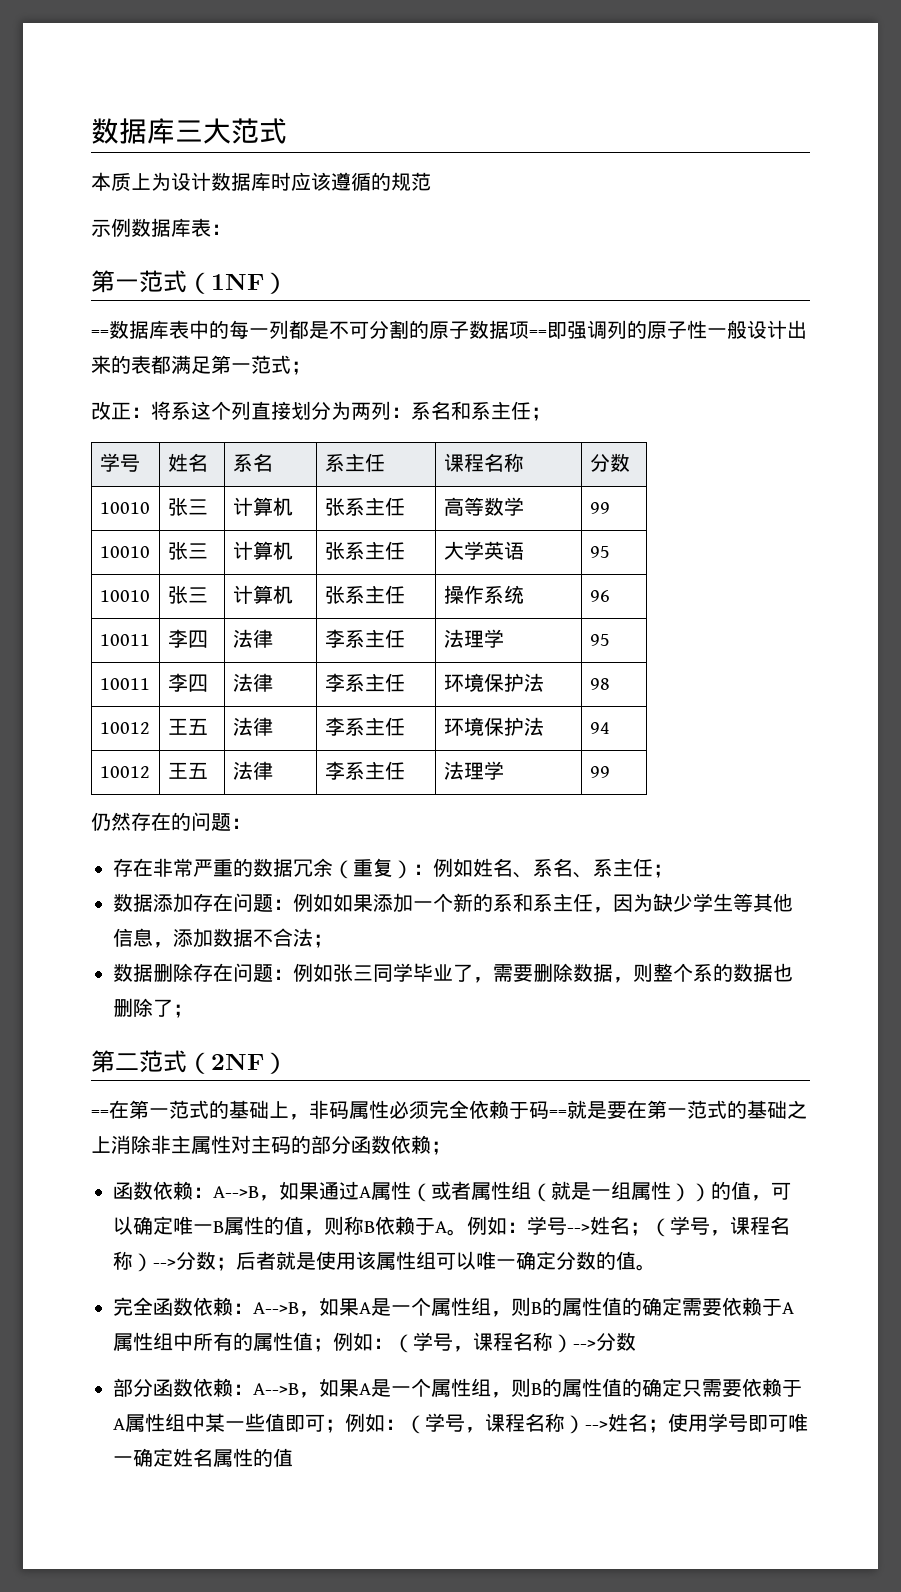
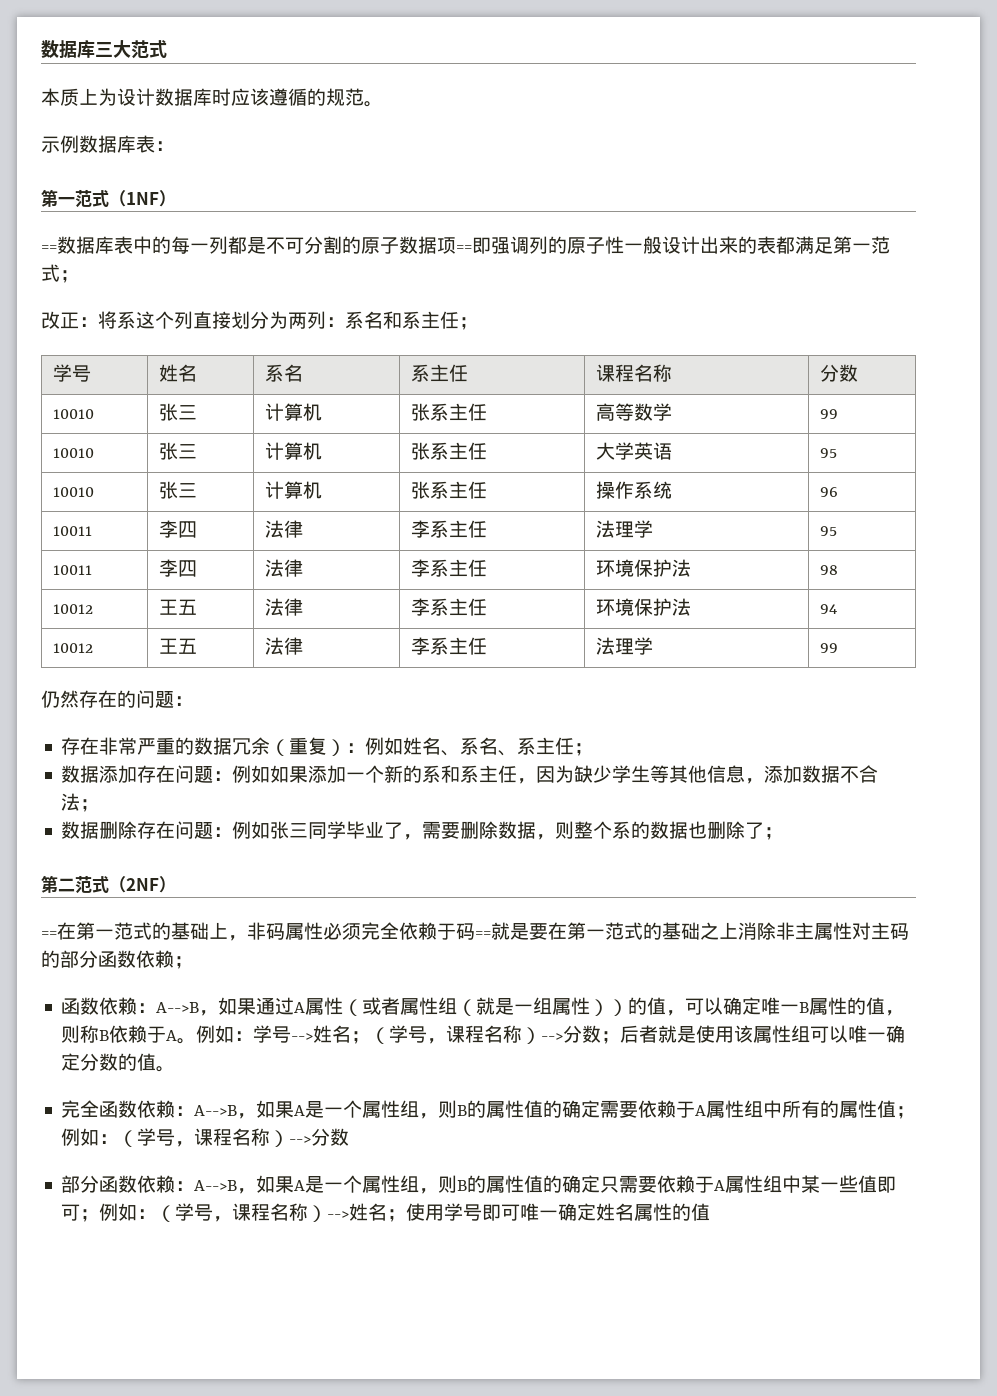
- 本质上为设计数据库时应该遵循的规范
+ 本质上为设计数据库时应该遵循的规范。

